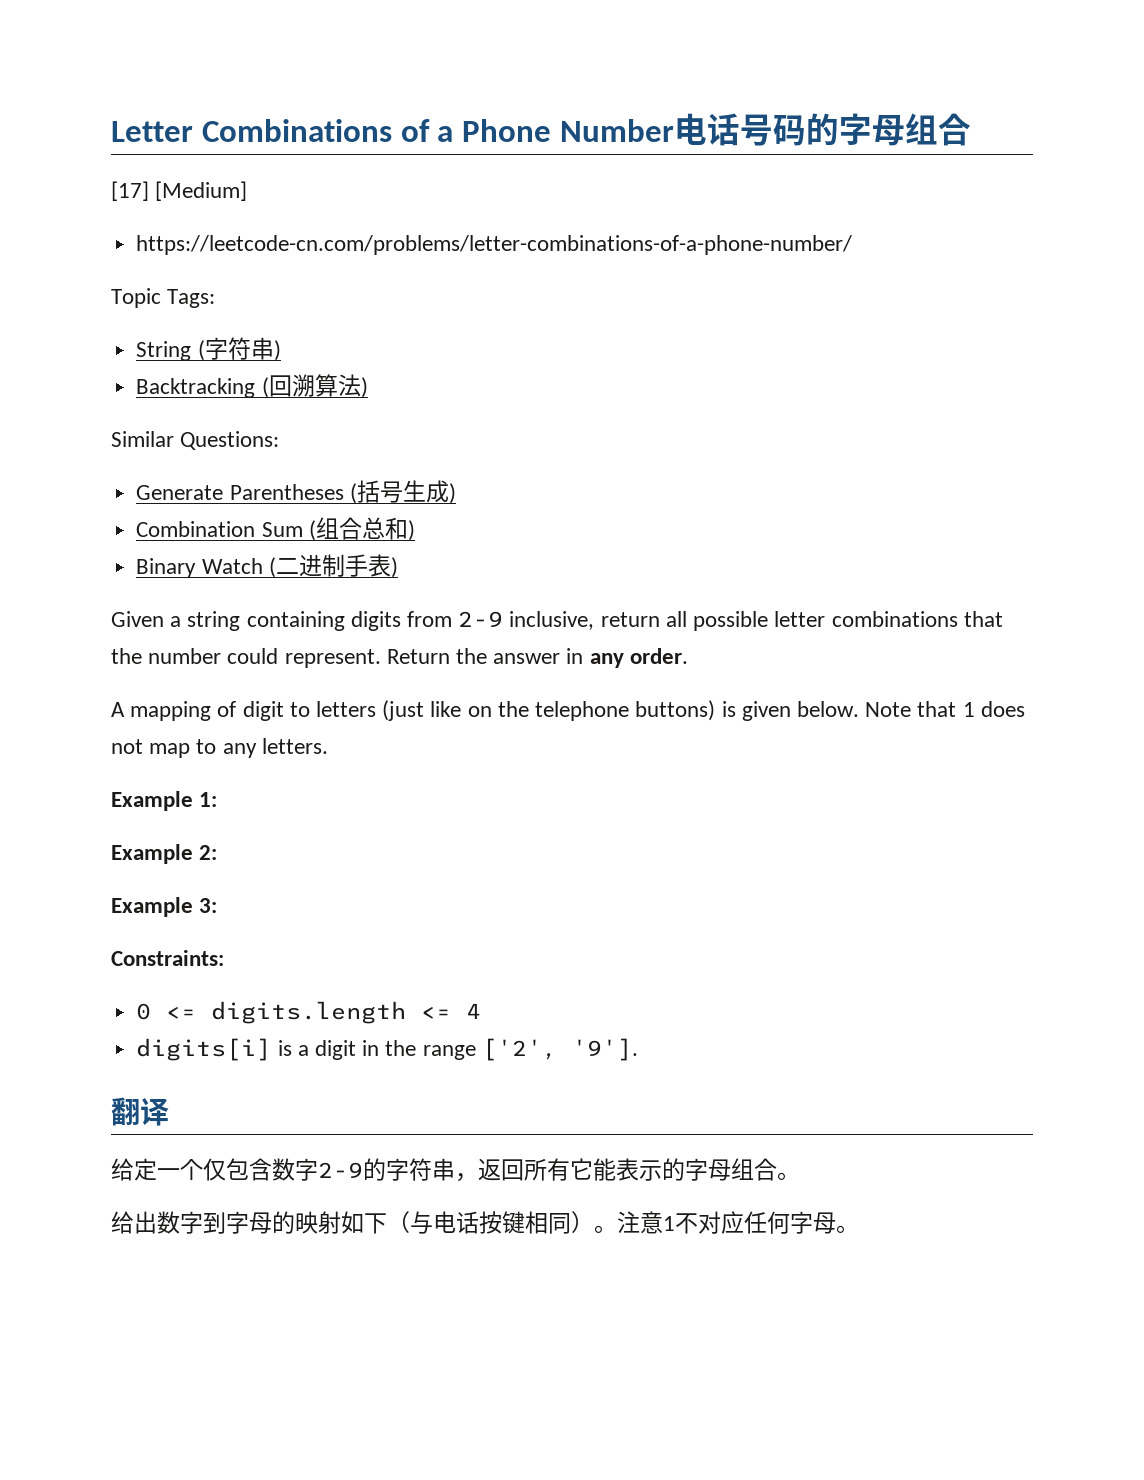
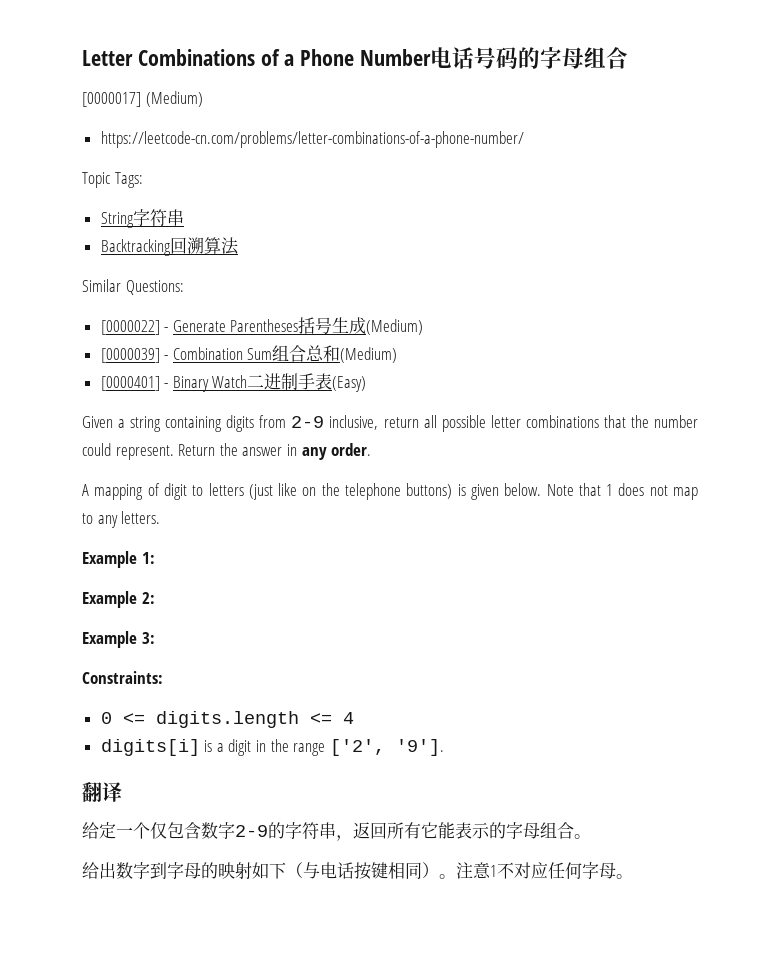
- [17] [Medium]
+ [0000017] (Medium)
- String (字符串)
+ String字符串
- Backtracking (回溯算法)
+ Backtracking回溯算法
- Generate Parentheses (括号生成)
- Combination Sum (组合总和)
- Binary Watch (二进制手表)
+ [0000022] - Generate Parentheses括号生成(Medium)
+ [0000039] - Combination Sum组合总和(Medium)
+ [0000401] - Binary Watch二进制手表(Easy)

